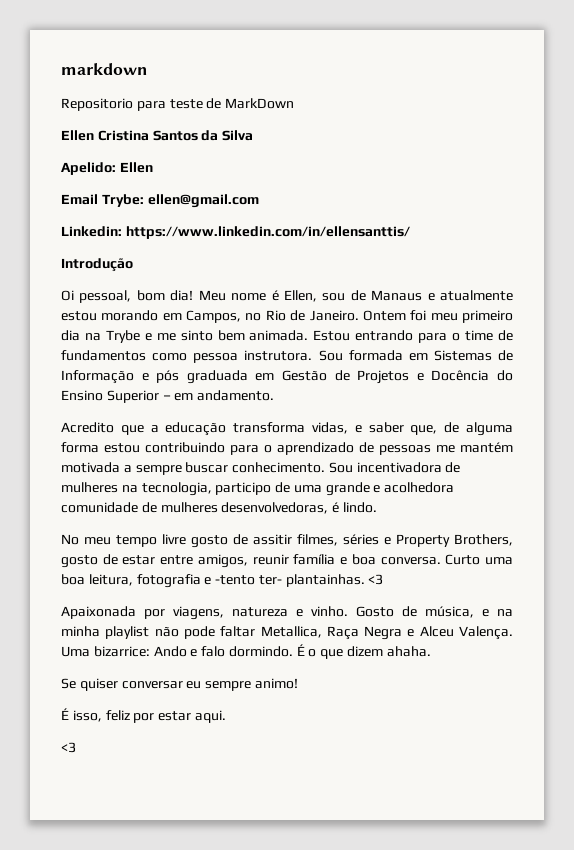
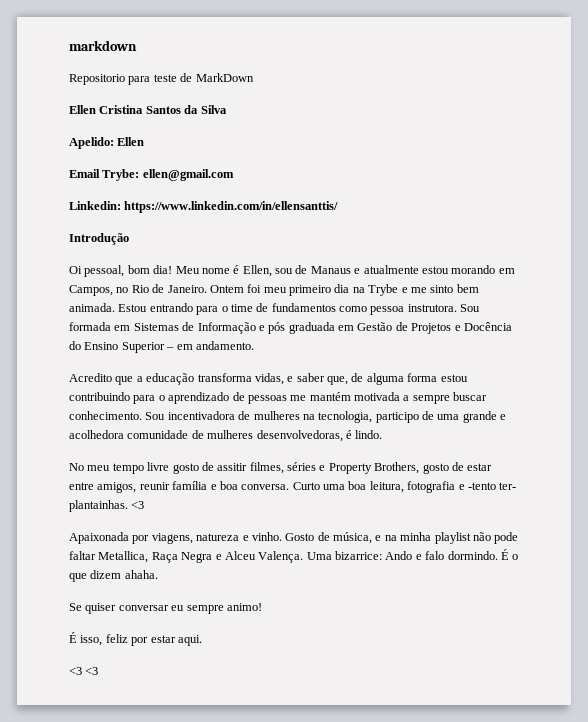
  É isso, feliz por estar aqui.
- <3
+ <3 <3

